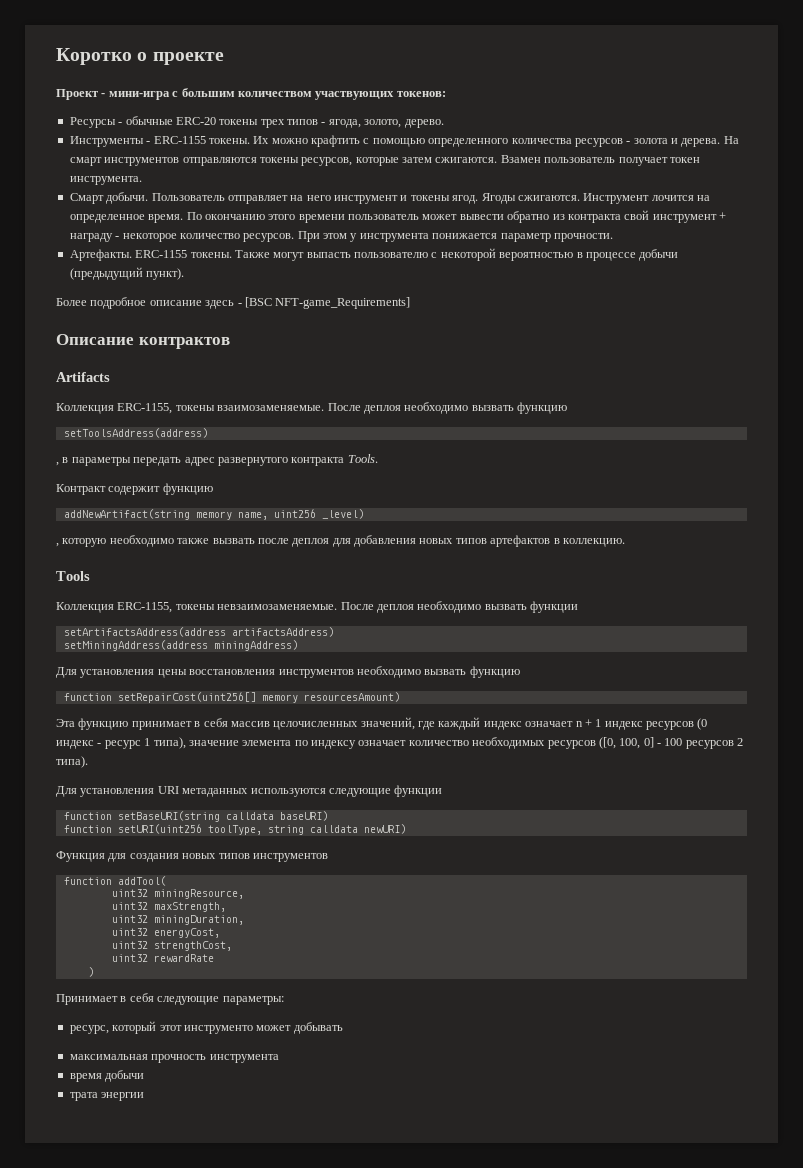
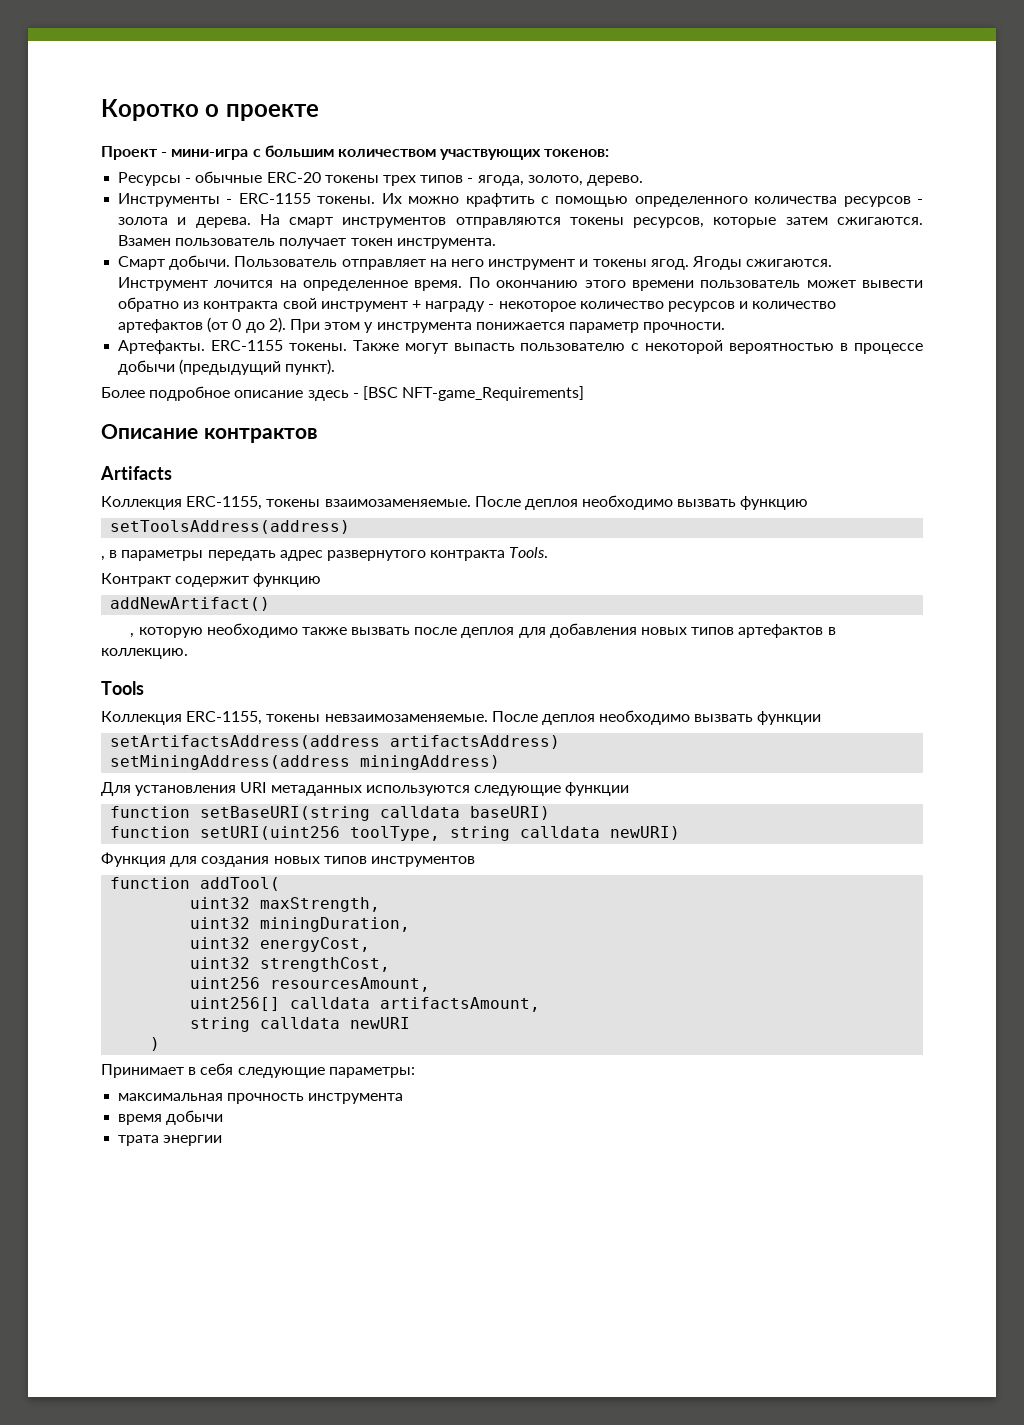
- По окончанию этого времени пользователь может вывести обратно из контракта свой инструмент + награду - некоторое количество ресурсов.
+ По окончанию этого времени пользователь может вывести обратно из контракта свой инструмент + награду - некоторое количество ресурсов и количество артефактов (от 0 до 2).
- addNewArtifact(string memory name, uint256 _level)
+ addNewArtifact()
- Для установления цены восстановления инструментов необходимо вызвать функцию
- function setRepairCost(uint256[] memory resourcesAmount)
- Эта функцию принимает в себя массив целочисленных значений, где каждый индекс означает n + 1 индекс ресурсов (0 индекс - ресурс 1 типа), значение элемента по индексу означает количество необходимых ресурсов ([0, 100, 0] - 100 ресурсов 2 типа).
- uint32 miningResource,
- uint32 rewardRate
+ uint256 resourcesAmount,
+ uint256[] calldata artifactsAmount,
+ string calldata newURI
- ресурс, который этот инструменто может добывать

